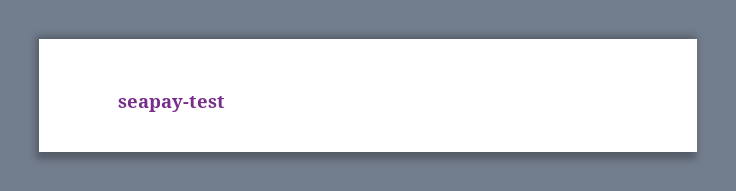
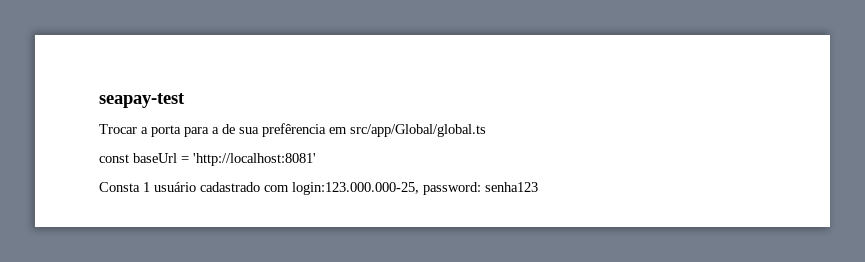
+ Trocar a porta para a de sua prefêrencia em src/app/Global/global.ts
+ const baseUrl = 'http://localhost:8081'
+ Consta 1 usuário cadastrado com login:123.000.000-25, password: senha123

